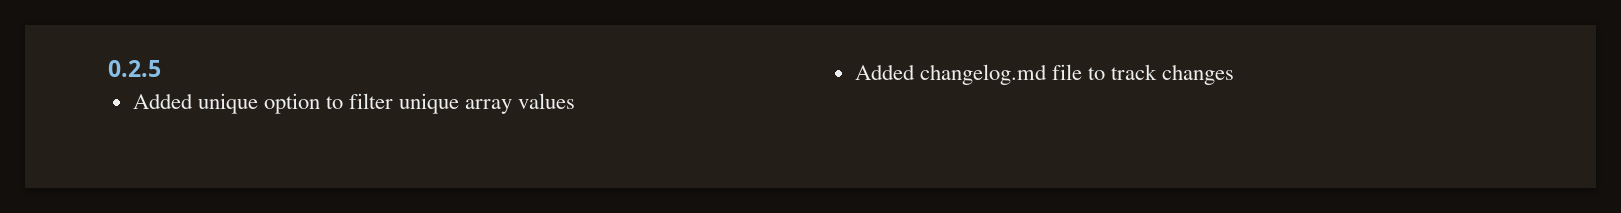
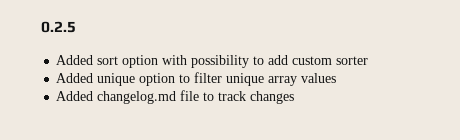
+ Added sort option with possibility to add custom sorter

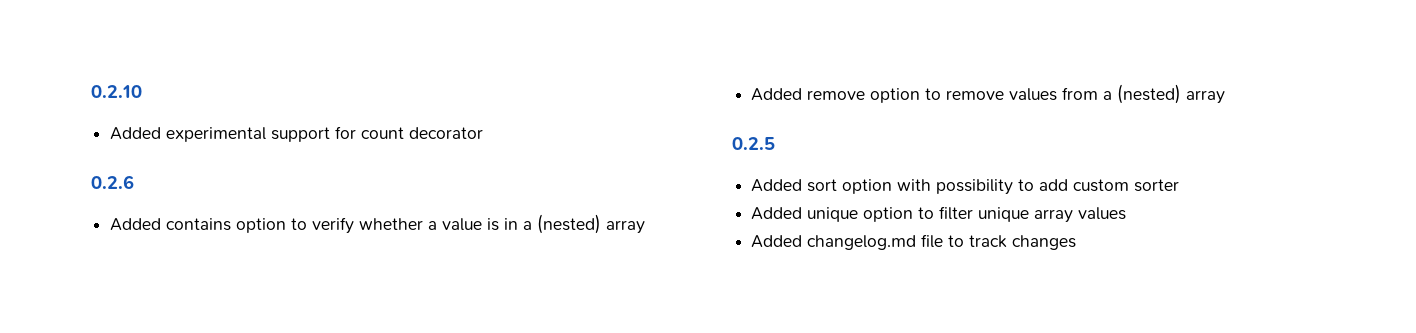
+ 0.2.10
+ Added experimental support for count decorator
+ 0.2.6
+ Added contains option to verify whether a value is in a (nested) array
+ Added remove option to remove values from a (nested) array

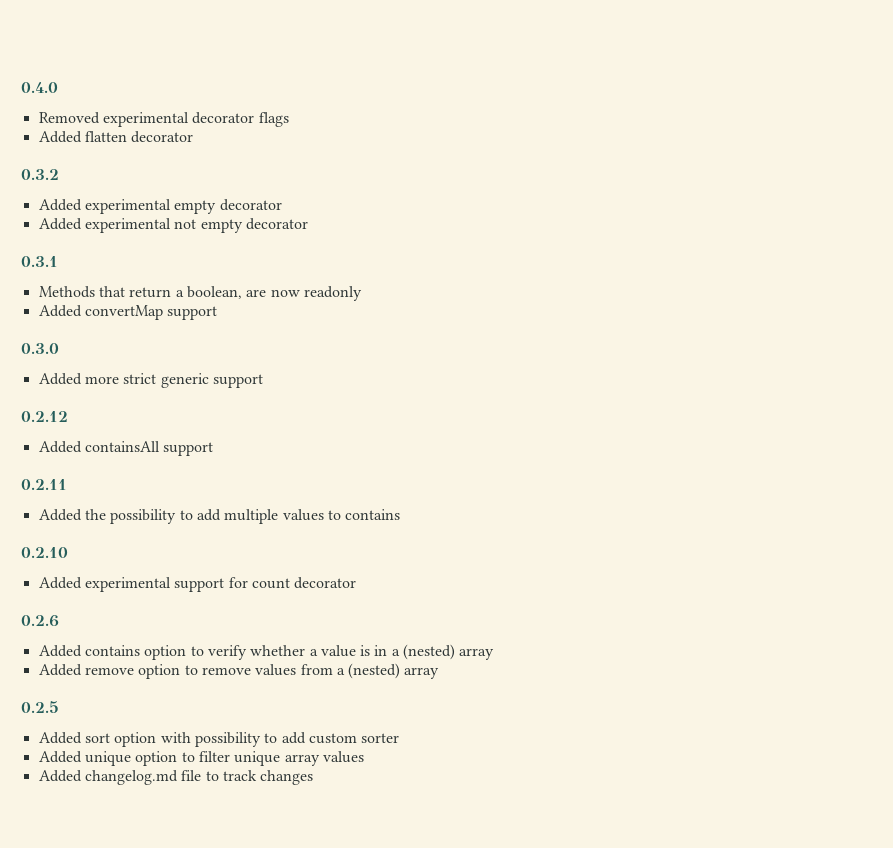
+ 0.4.0
+ Removed experimental decorator flags
+ Added flatten decorator
+ 0.3.2
+ Added experimental empty decorator
+ Added experimental not empty decorator
+ 0.3.1
+ Methods that return a boolean, are now readonly
+ Added convertMap support
+ 0.3.0
+ Added more strict generic support
+ 0.2.12
+ Added containsAll support
+ 0.2.11
+ Added the possibility to add multiple values to contains

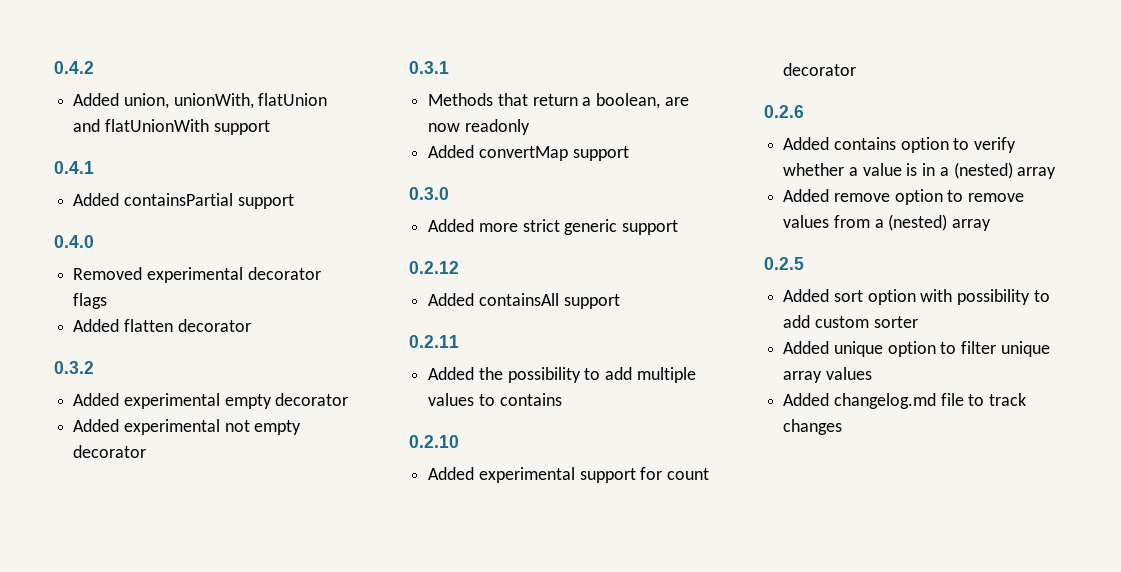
+ 0.4.2
+ Added union, unionWith, flatUnion and flatUnionWith support
+ 0.4.1
+ Added containsPartial support

